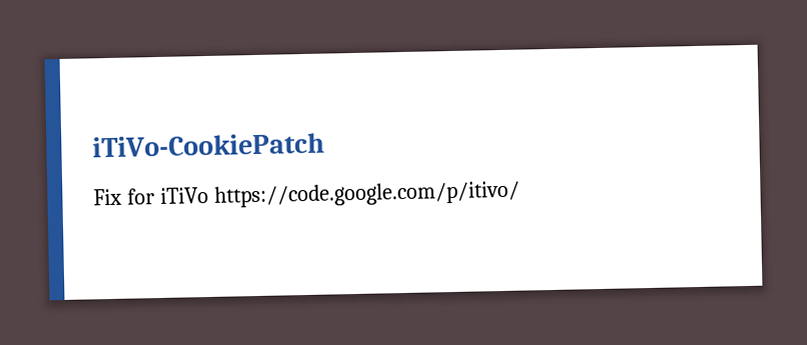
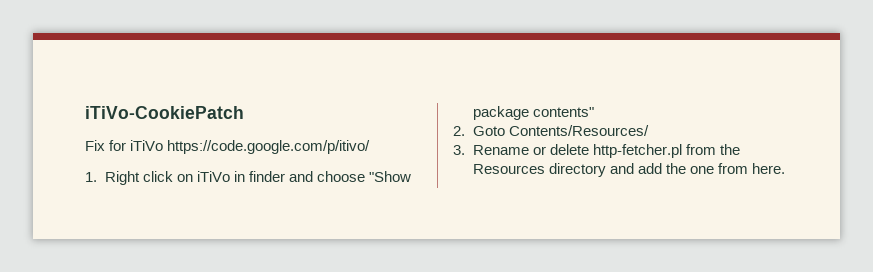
+ 1. Right click on iTiVo in finder and choose "Show package contents"
+ 2. Goto Contents/Resources/
+ 3. Rename or delete http-fetcher.pl from the Resources directory and add the one from here.

